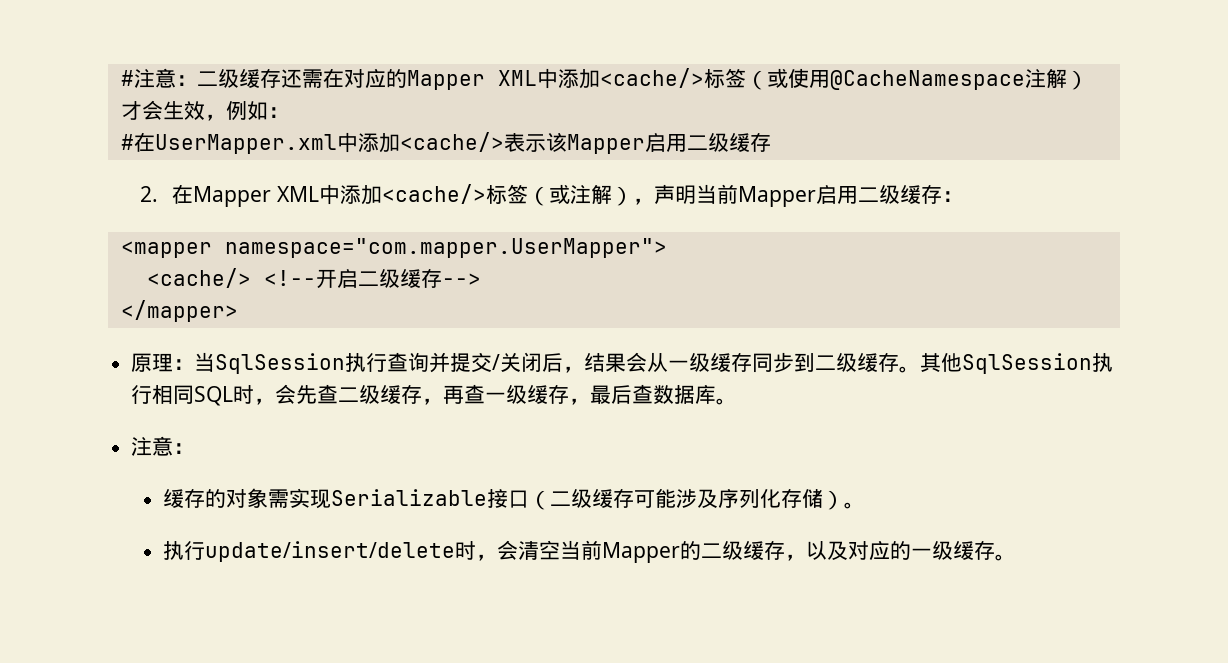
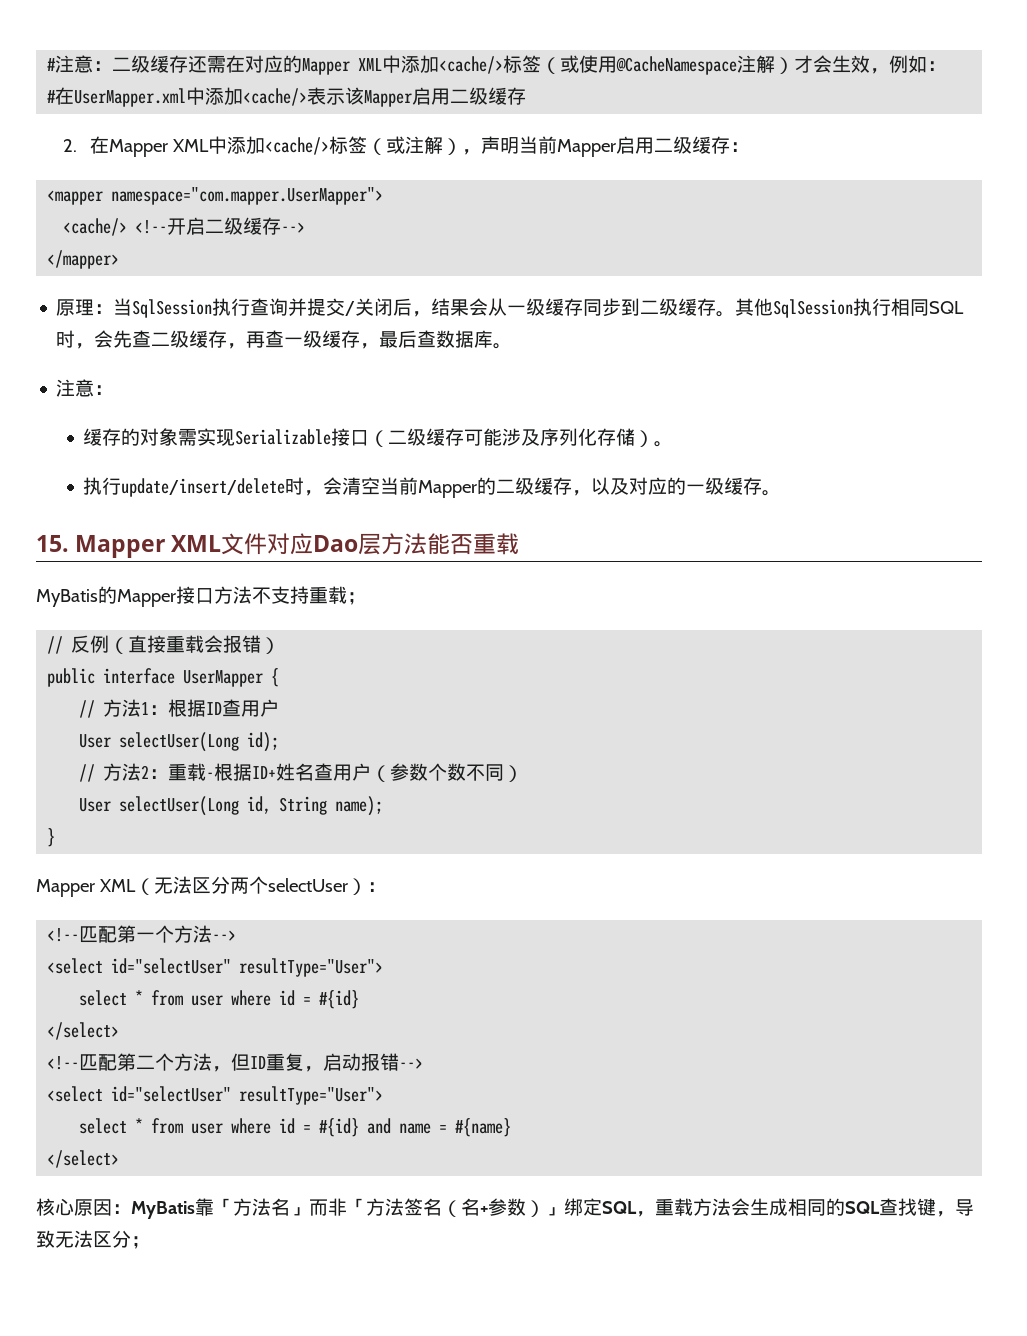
+ 15. Mapper XML文件对应Dao层方法能否重载
+ MyBatis的Mapper接口方法不支持重载；
+ // 反例（直接重载会报错）
+ public interface UserMapper {
+ // 方法1：根据ID查用户
+ User selectUser(Long id);
+ // 方法2：重载-根据ID+姓名查用户（参数个数不同）
+ User selectUser(Long id, String name);
+ }
+ Mapper XML（无法区分两个selectUser）：
+ <!--匹配第一个方法-->
+ <select id="selectUser" resultType="User">
+ select * from user where id = #{id}
+ </select>
+ <!--匹配第二个方法，但ID重复，启动报错-->
+ <select id="selectUser" resultType="User">
+ select * from user where id = #{id} and name = #{name}
+ </select>
+ 核心原因：MyBatis靠「方法名」而非「方法签名（名+参数）」绑定SQL，重载方法会生成相同的SQL查找键，导致无法区分；

